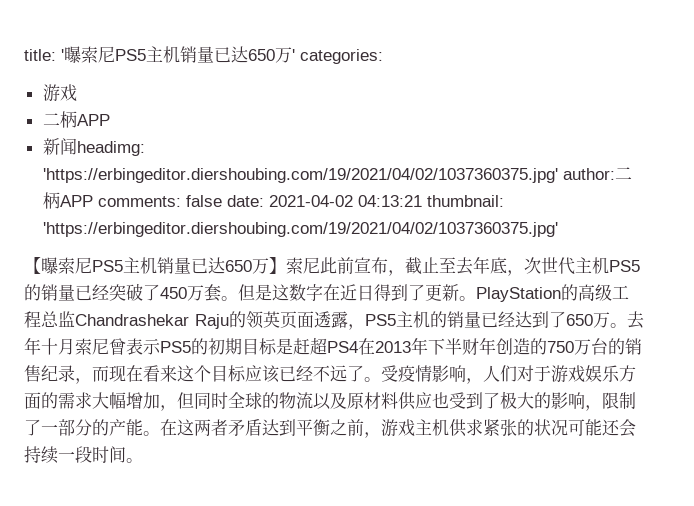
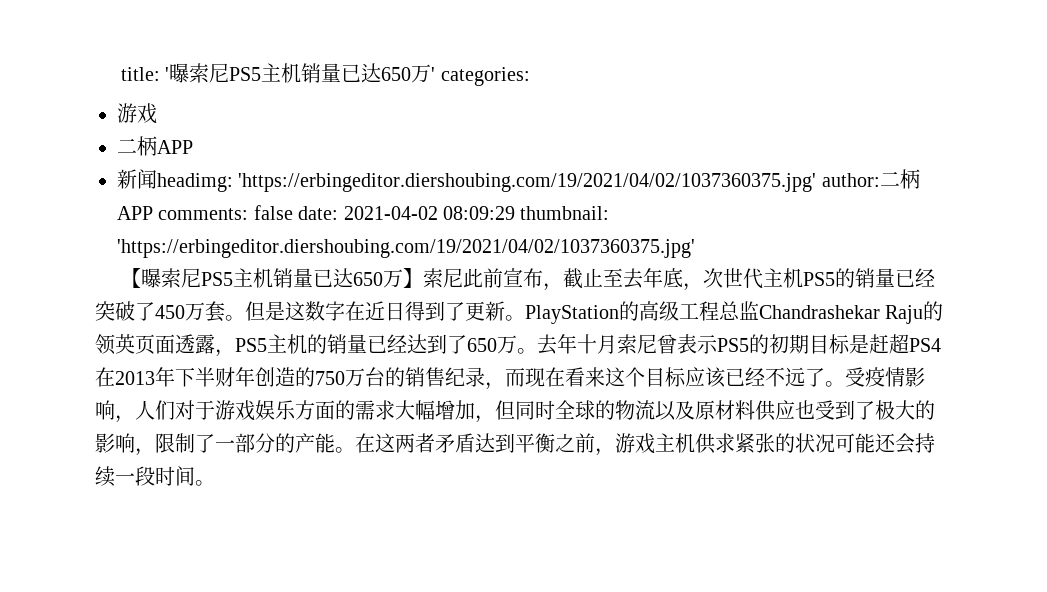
- 新闻headimg: 'https://erbingeditor.diershoubing.com/19/2021/04/02/1037360375.jpg' author:二柄APP comments: false date: 2021-04-02 04:13:21 thumbnail: 'https://erbingeditor.diershoubing.com/19/2021/04/02/1037360375.jpg'
+ 新闻headimg: 'https://erbingeditor.diershoubing.com/19/2021/04/02/1037360375.jpg' author:二柄APP comments: false date: 2021-04-02 08:09:29 thumbnail: 'https://erbingeditor.diershoubing.com/19/2021/04/02/1037360375.jpg'

